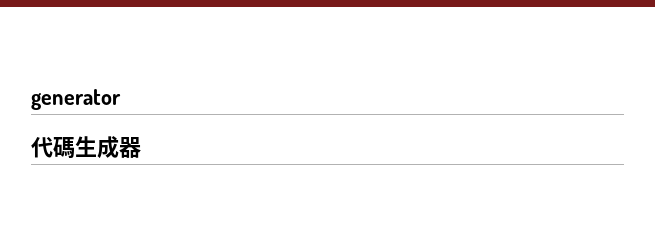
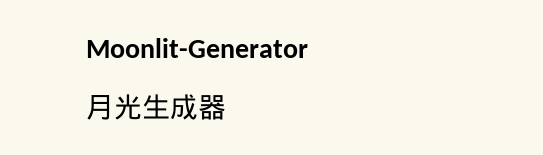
- generator
- 代碼生成器
+ Moonlit-Generator
+ 月光生成器

